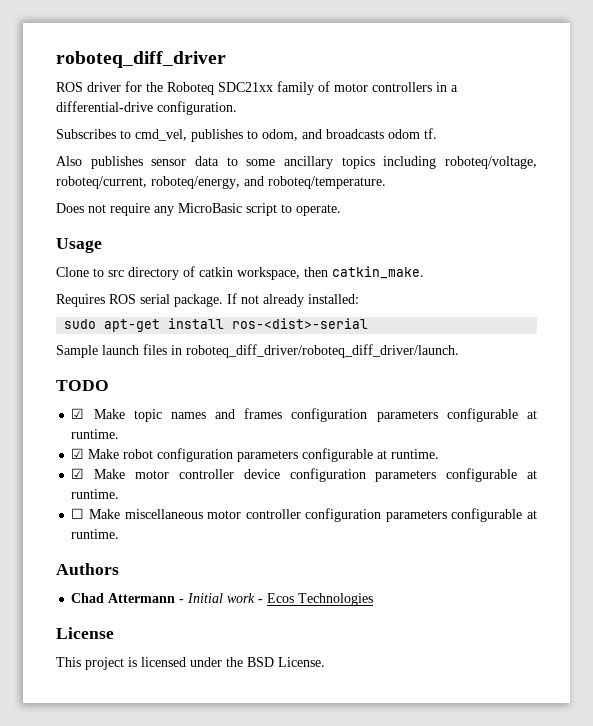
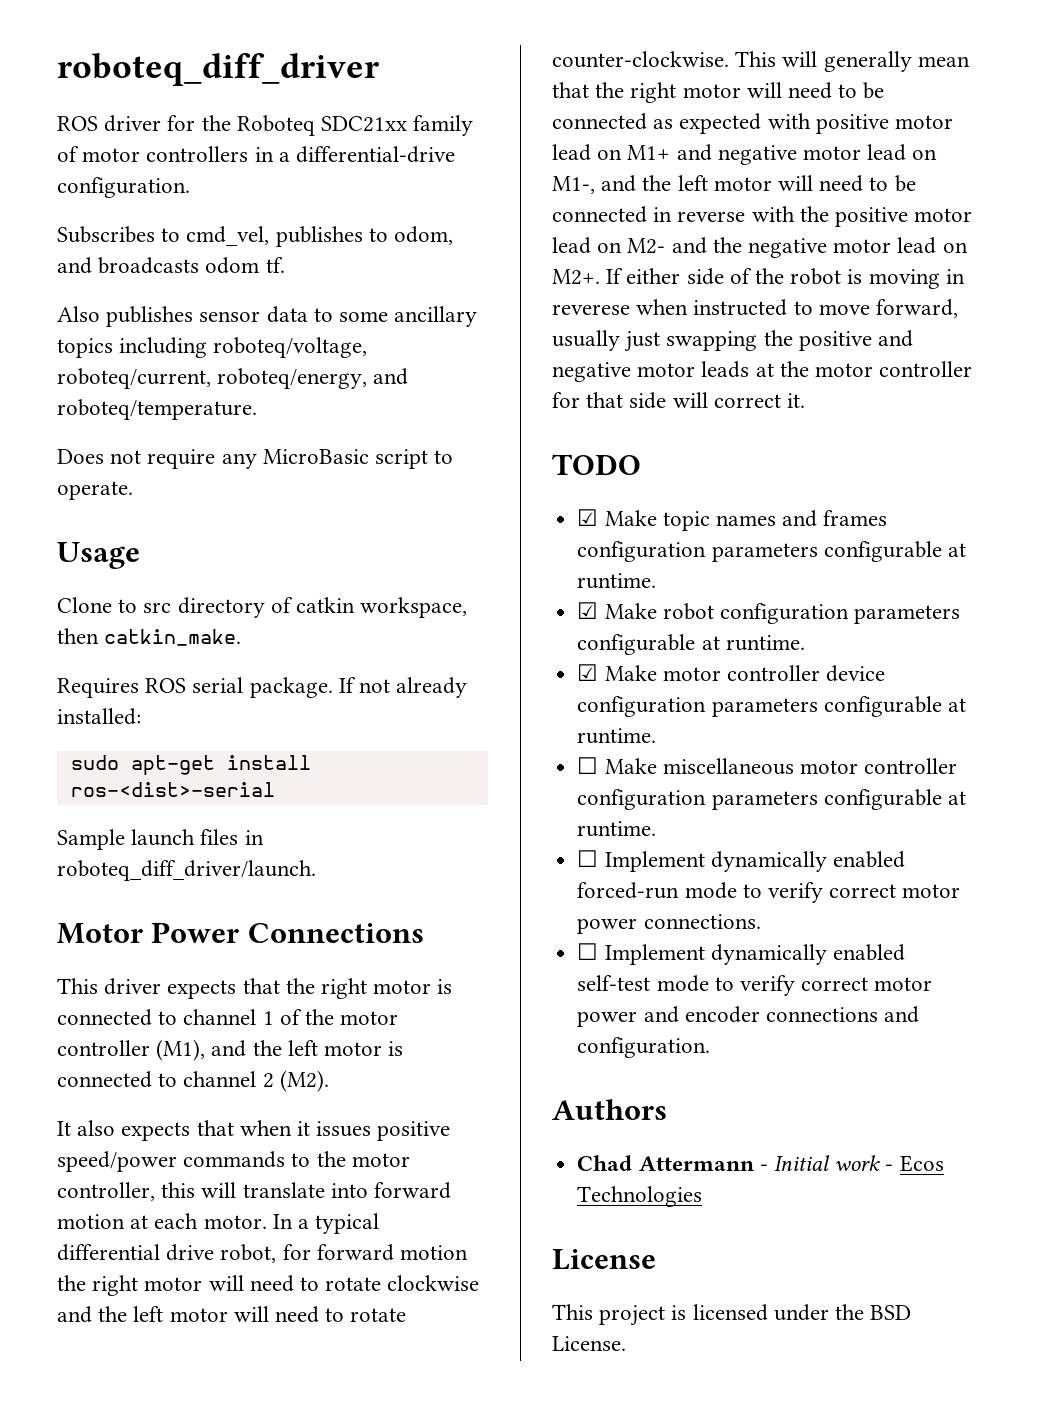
- Sample launch files in roboteq_diff_driver/roboteq_diff_driver/launch.
+ Sample launch files in roboteq_diff_driver/launch.
+ Motor Power Connections
+ This driver expects that the right motor is connected to channel 1 of the motor controller (M1), and the left motor is connected to channel 2 (M2).
+ It also expects that when it issues positive speed/power commands to the motor controller, this will translate into forward motion at each motor. In a typical differential drive robot, for forward motion the right motor will need to rotate clockwise and the left motor will need to rotate counter-clockwise. This will generally mean that the right motor will need to be connected as expected with positive motor lead on M1+ and negative motor lead on M1-, and the left motor will need to be connected in reverse with the positive motor lead on M2- and the negative motor lead on M2+. If either side of the robot is moving in reverese when instructed to move forward, usually just swapping the positive and negative motor leads at the motor controller for that side will correct it.
+ ☐ Implement dynamically enabled forced-run mode to verify correct motor power connections.
+ ☐ Implement dynamically enabled self-test mode to verify correct motor power and encoder connections and configuration.

